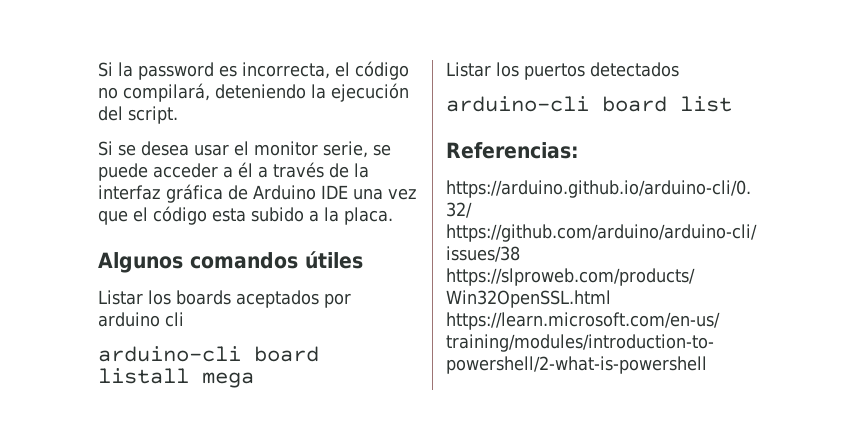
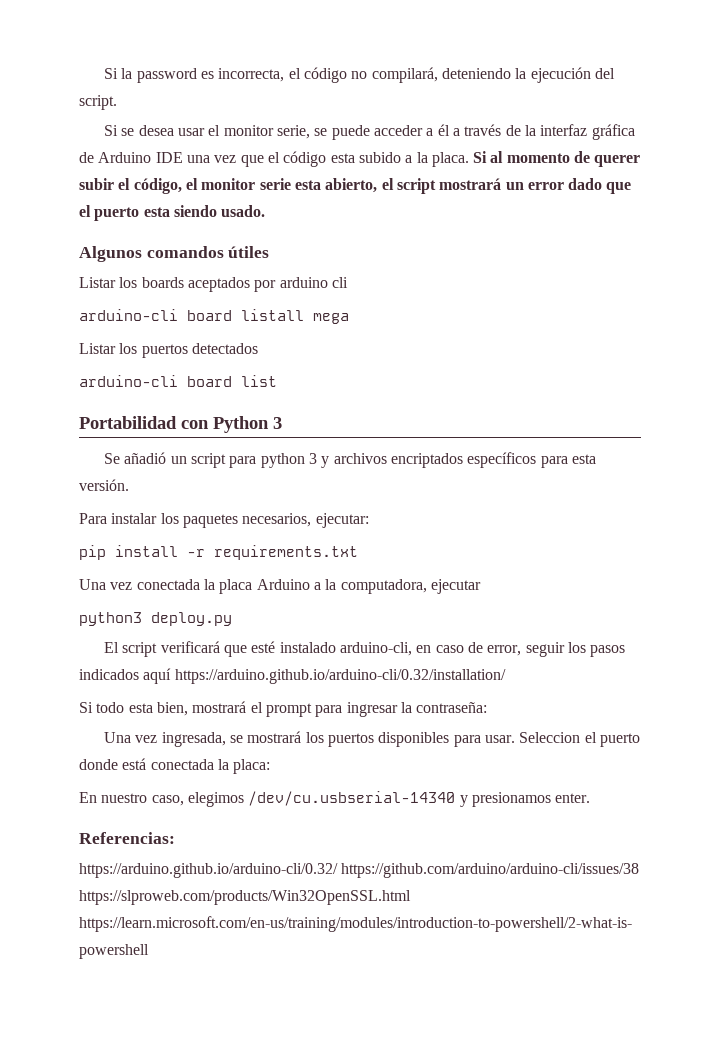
+ Si al momento de querer subir el código, el monitor serie esta abierto, el script mostrará un error dado que el puerto esta siendo usado.
+ Portabilidad con Python 3
+ Se añadió un script para python 3 y archivos encriptados específicos para esta versión.
+ Para instalar los paquetes necesarios, ejecutar:
+ pip install -r requirements.txt
+ Una vez conectada la placa Arduino a la computadora, ejecutar
+ python3 deploy.py
+ El script verificará que esté instalado arduino-cli, en caso de error, seguir los pasos indicados aquí https://arduino.github.io/arduino-cli/0.32/installation/
+ Si todo esta bien, mostrará el prompt para ingresar la contraseña:
+ Una vez ingresada, se mostrará los puertos disponibles para usar. Seleccion el puerto donde está conectada la placa:
+ En nuestro caso, elegimos /dev/cu.usbserial-14340 y presionamos enter.

